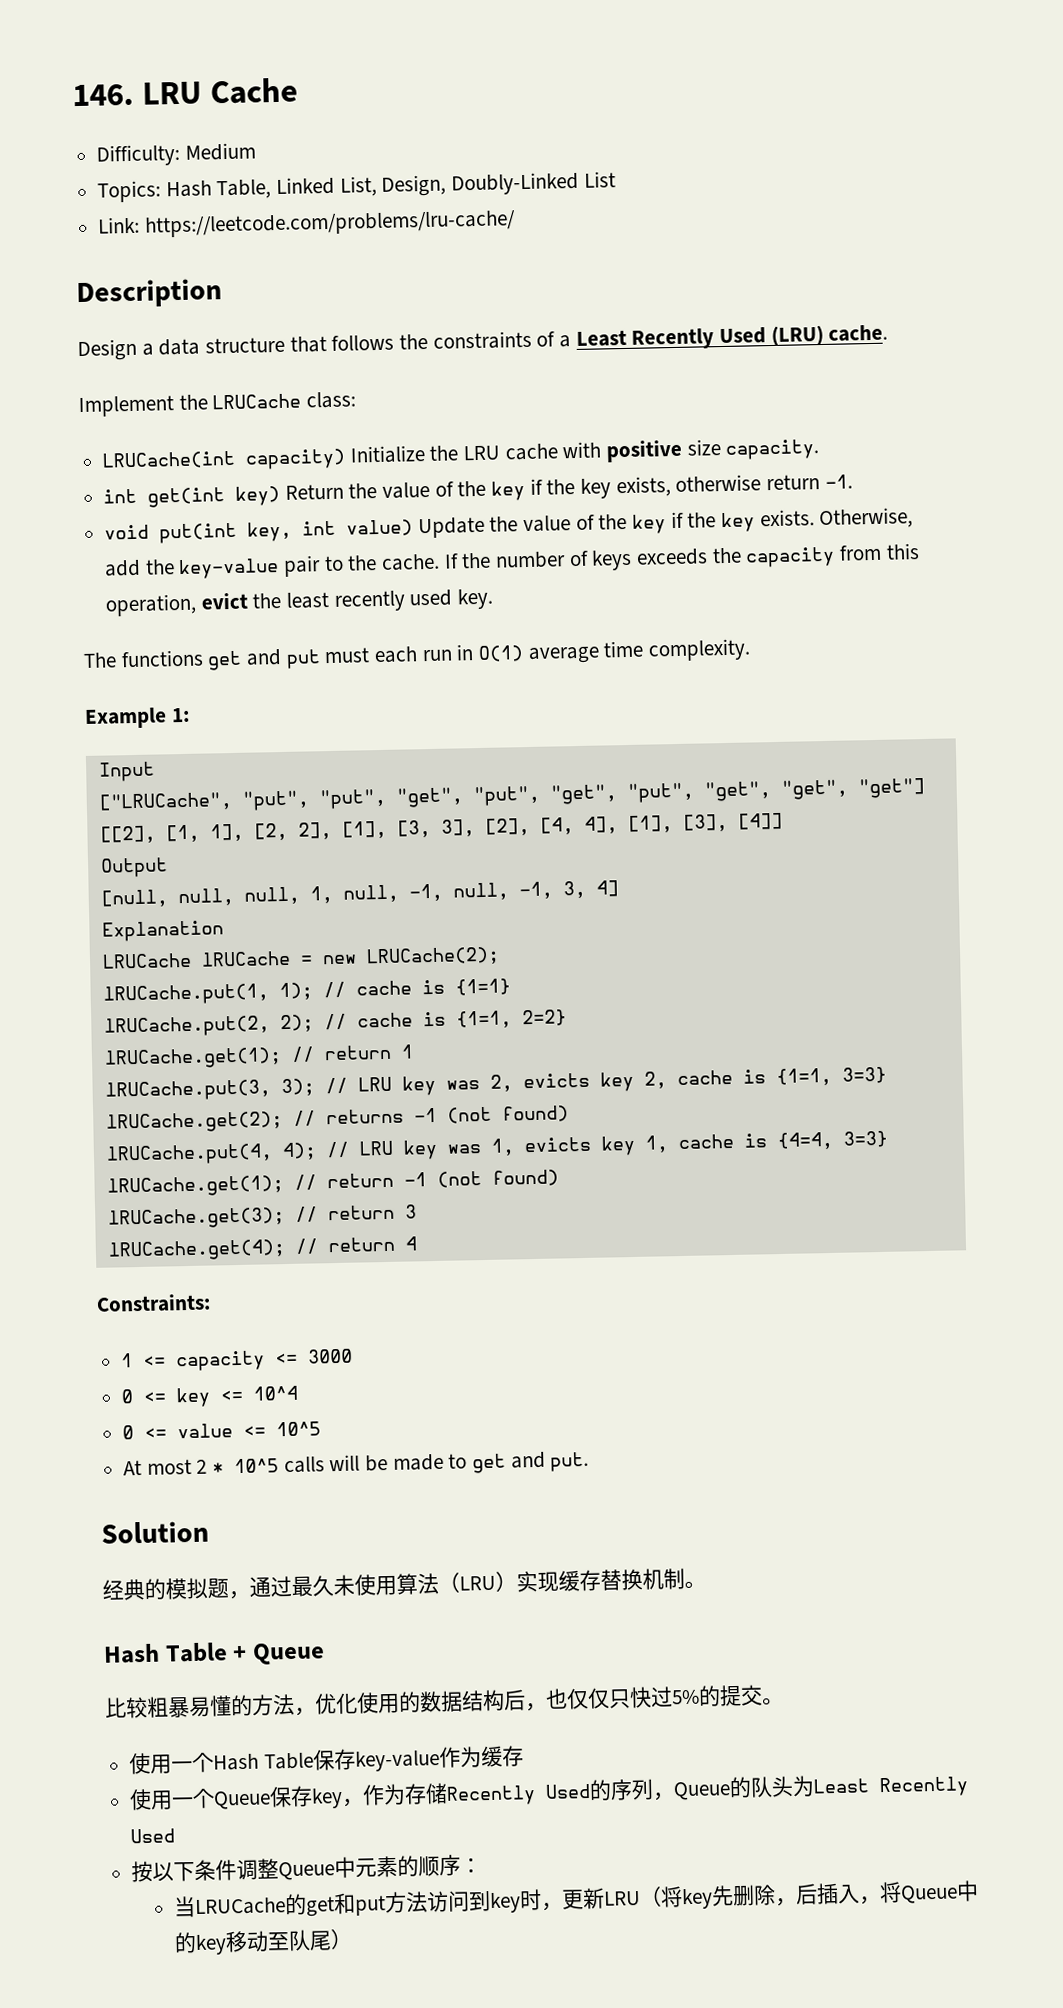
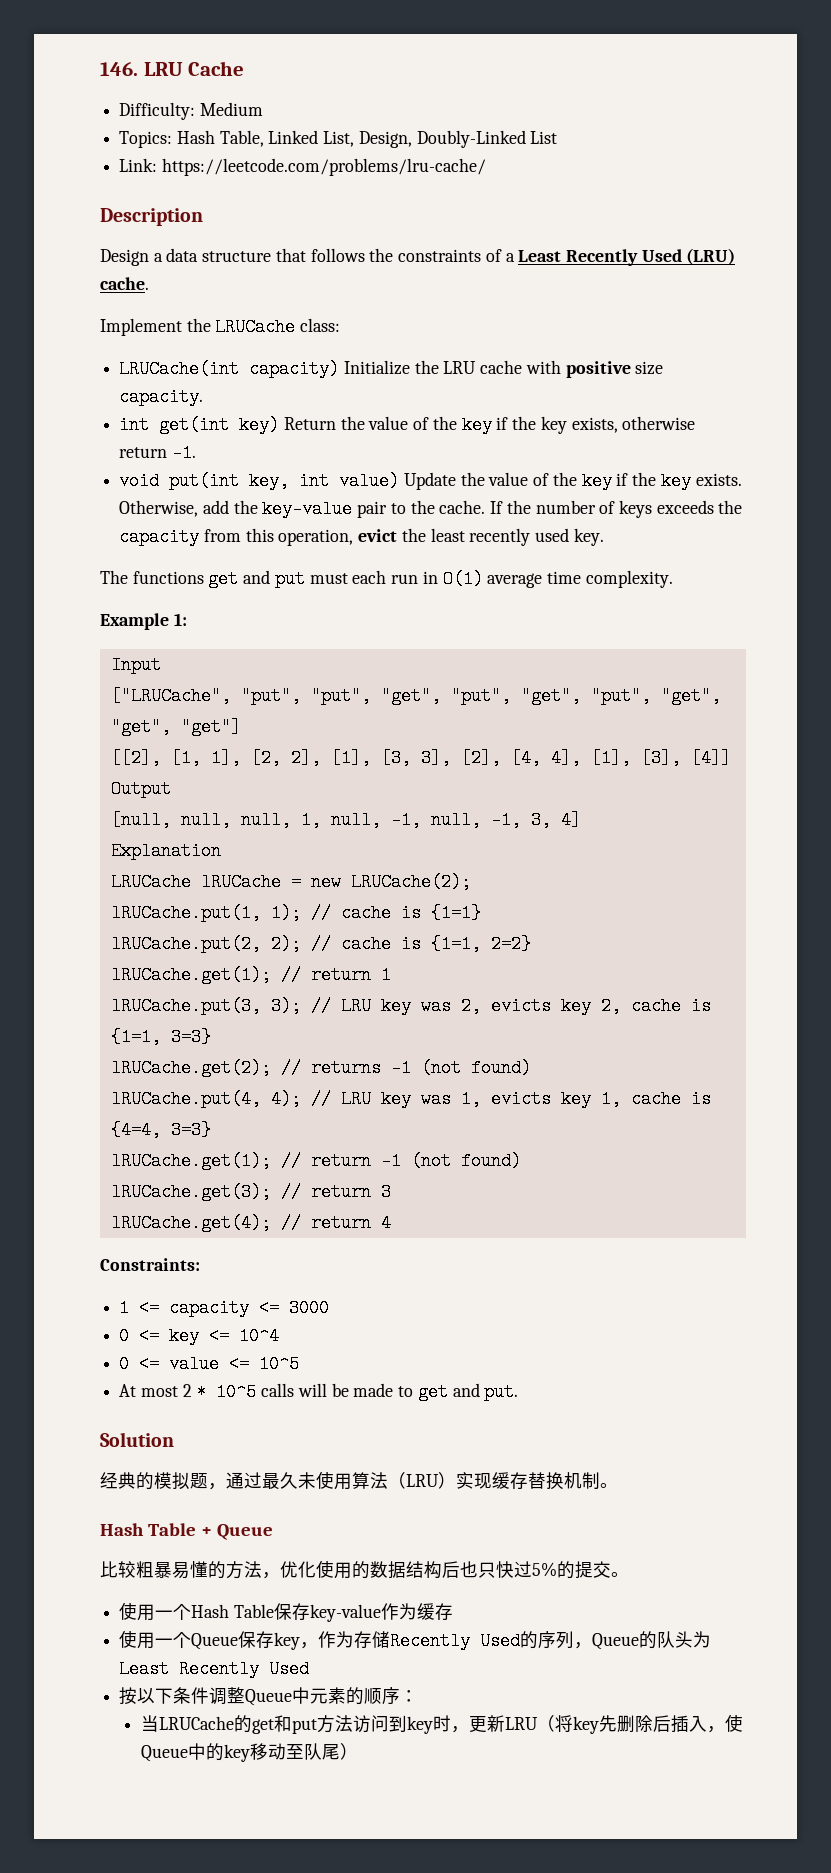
- 比较粗暴易懂的方法，优化使用的数据结构后，也仅仅只快过5%的提交。
+ 比较粗暴易懂的方法，优化使用的数据结构后也只快过5%的提交。
- 当LRUCache的get和put方法访问到key时，更新LRU（将key先删除，后插入，将Queue中的key移动至队尾）
+ 当LRUCache的get和put方法访问到key时，更新LRU（将key先删除后插入，使Queue中的key移动至队尾）

